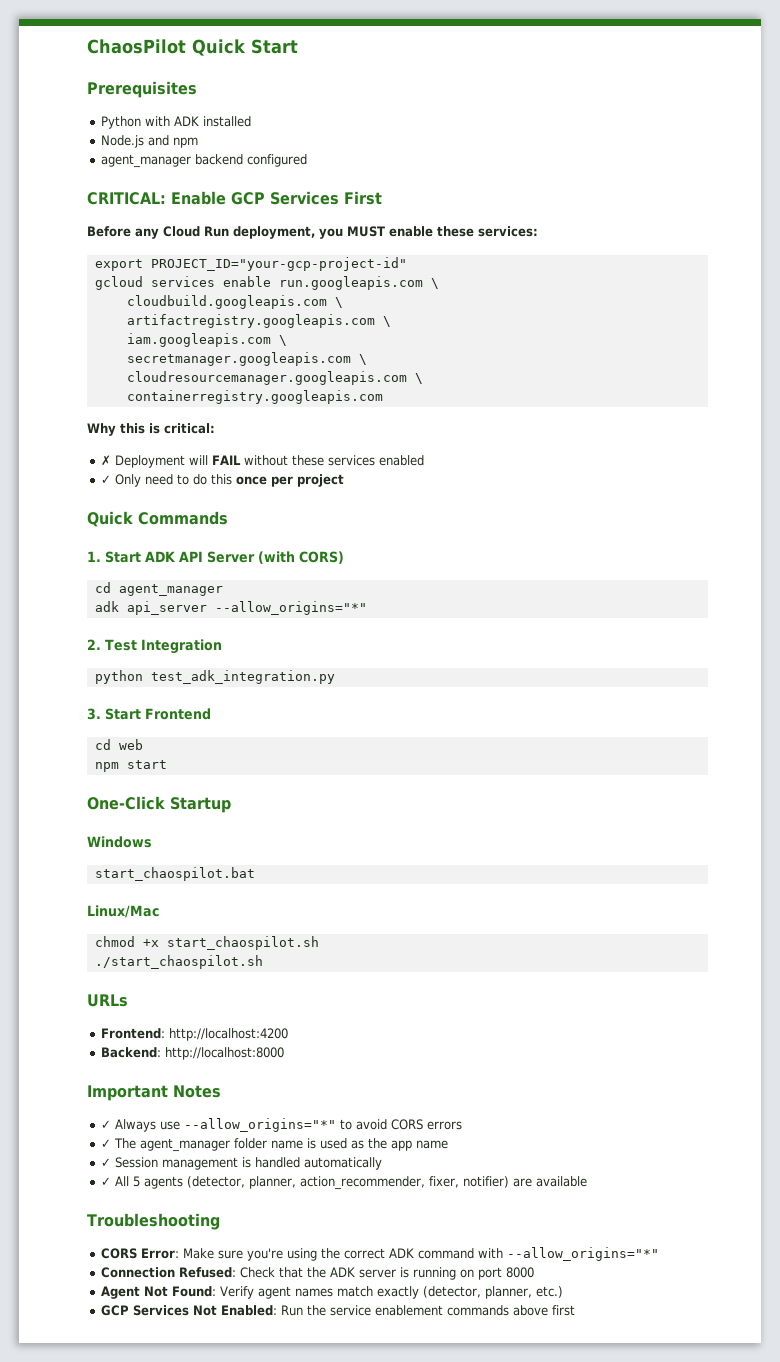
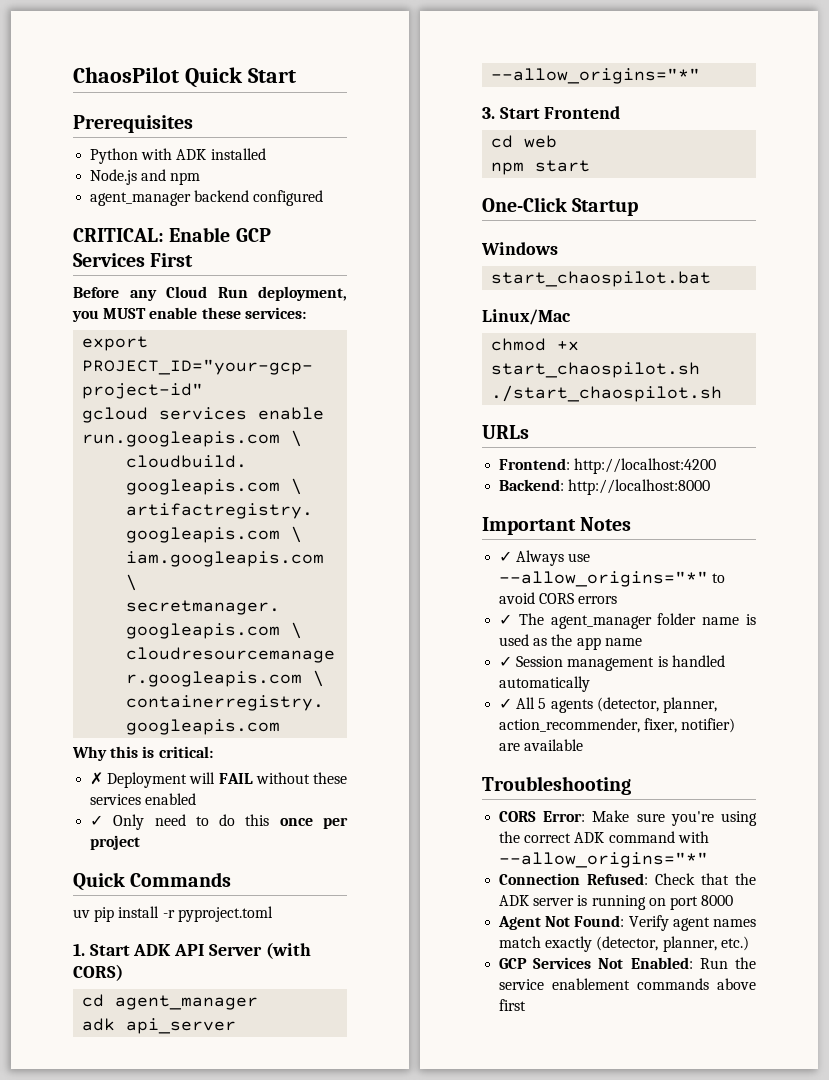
+ uv pip install -r pyproject.toml
- 2. Test Integration
- python test_adk_integration.py

